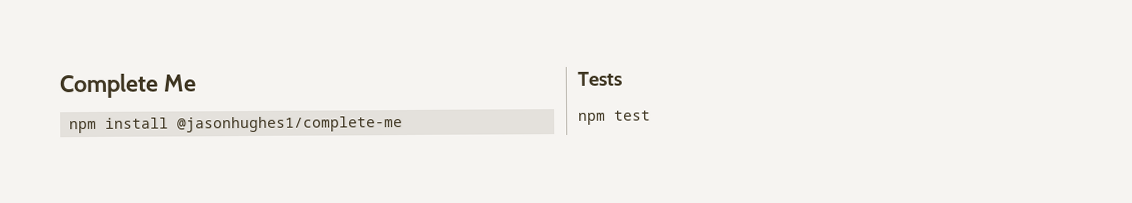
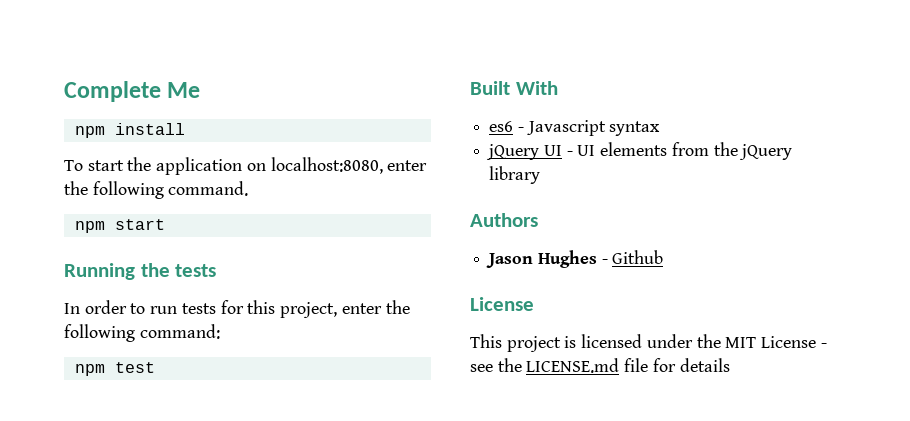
- npm install @jasonhughes1/complete-me
- Tests
+ npm install
+ To start the application on localhost:8080, enter the following command.
+ npm start
+ Running the tests
+ In order to run tests for this project, enter the following command:
  npm test
+ Built With
+ es6 - Javascript syntax
+ jQuery UI - UI elements from the jQuery library
+ Authors
+ Jason Hughes - Github
+ License
+ This project is licensed under the MIT License - see the LICENSE.md file for details

